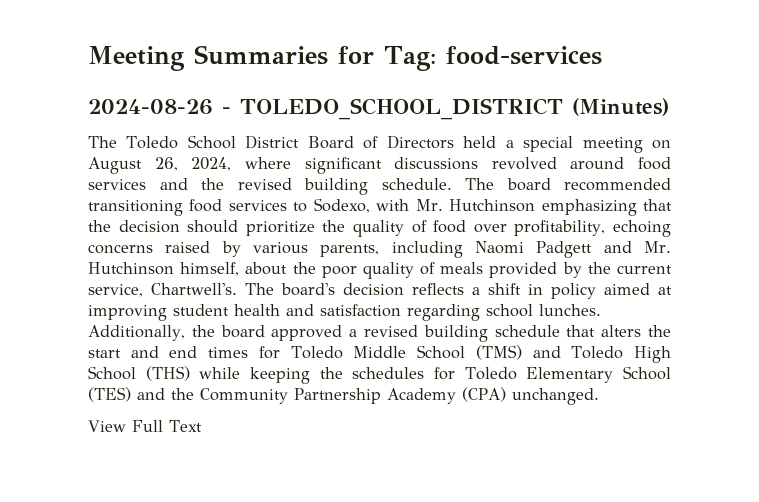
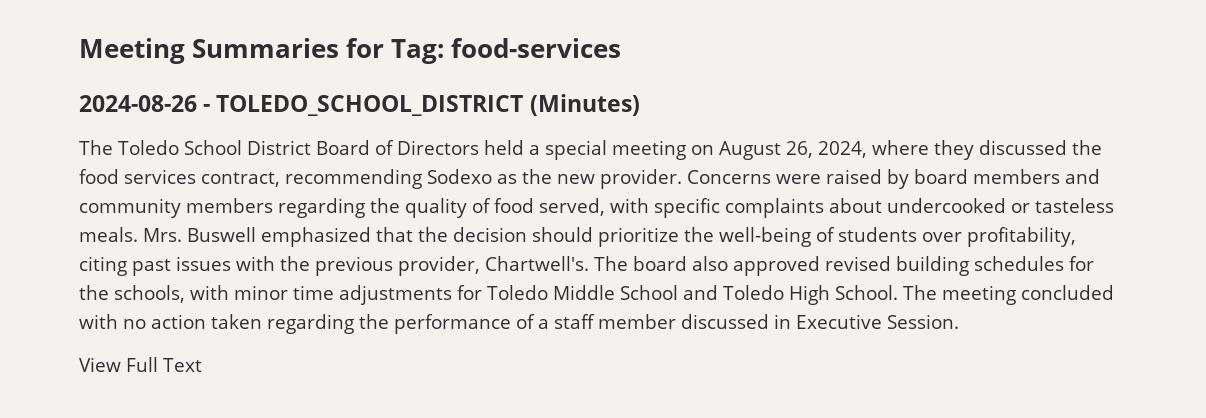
- The Toledo School District Board of Directors held a special meeting on August 26, 2024, where significant discussions revolved around food services and the revised building schedule. The board recommended transitioning food services to Sodexo, with Mr. Hutchinson emphasizing that the decision should prioritize the quality of food over profitability, echoing concerns raised by various parents, including Naomi Padgett and Mr. Hutchinson himself, about the poor quality of meals provided by the current service, Chartwell's. The board's decision reflects a shift in policy aimed at improving student health and satisfaction regarding school lunches. Additionally, the board approved a revised building schedule that alters the start and end times for Toledo Middle School (TMS) and Toledo High School (THS) while keeping the schedules for Toledo Elementary School (TES) and the Community Partnership Academy (CPA) unchanged.
+ The Toledo School District Board of Directors held a special meeting on August 26, 2024, where they discussed the food services contract, recommending Sodexo as the new provider. Concerns were raised by board members and community members regarding the quality of food served, with specific complaints about undercooked or tasteless meals. Mrs. Buswell emphasized that the decision should prioritize the well-being of students over profitability, citing past issues with the previous provider, Chartwell's. The board also approved revised building schedules for the schools, with minor time adjustments for Toledo Middle School and Toledo High School. The meeting concluded with no action taken regarding the performance of a staff member discussed in Executive Session.

